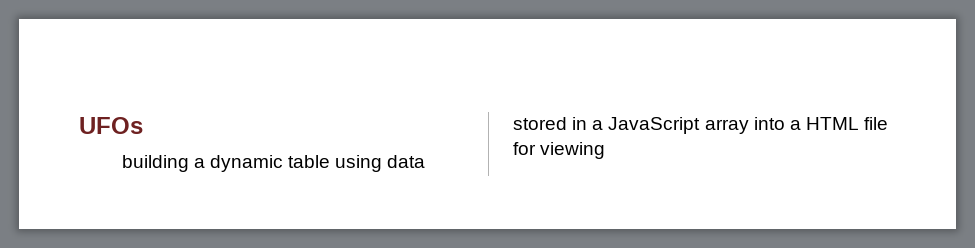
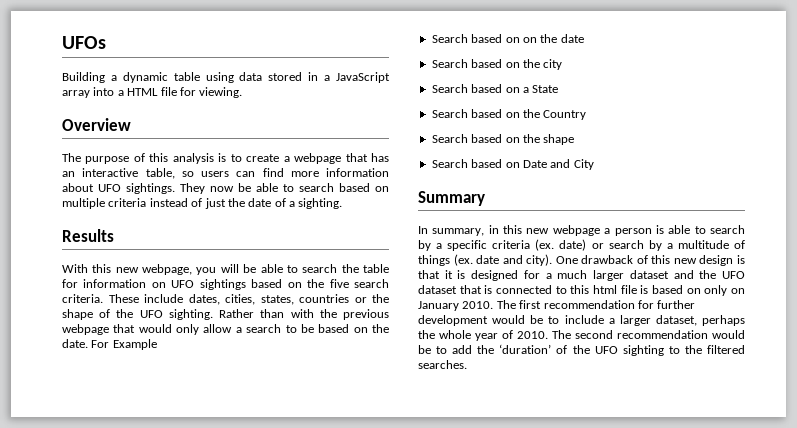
- building a dynamic table using data stored in a JavaScript array into a HTML file for viewing
+ Building a dynamic table using data stored in a JavaScript array into a HTML file for viewing.
+ Overview
+ The purpose of this analysis is to create a webpage that has an interactive table, so users can find more information about UFO sightings. They now be able to search based on multiple criteria instead of just the date of a sighting.
+ Results
+ With this new webpage, you will be able to search the table for information on UFO sightings based on the five search criteria. These include dates, cities, states, countries or the shape of the UFO sighting. Rather than with the previous webpage that would only allow a search to be based on the date. For Example
+ Search based on on the date
+ Search based on the city
+ Search based on a State
+ Search based on the Country
+ Search based on the shape
+ Search based on Date and City
+ Summary
+ In summary, in this new webpage a person is able to search by a specific criteria (ex. date) or search by a multitude of things (ex. date and city). One drawback of this new design is that it is designed for a much larger dataset and the UFO dataset that is connected to this html file is based on only on January 2010. The first recommendation for further development would be to include a larger dataset, perhaps the whole year of 2010. The second recommendation would be to add the ‘duration’ of the UFO sighting to the filtered searches.

